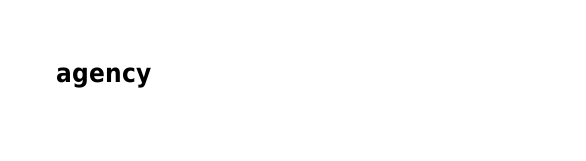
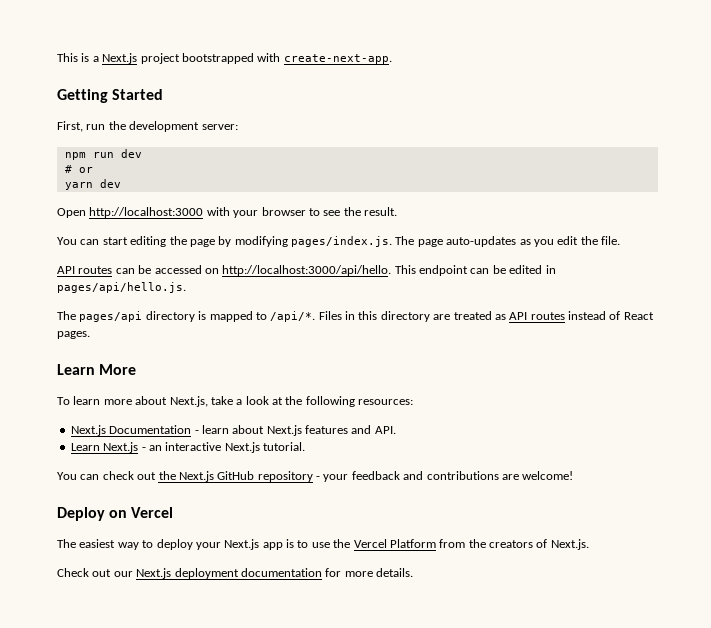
- agency
+ This is a Next.js project bootstrapped with create-next-app.
+ Getting Started
+ First, run the development server:
+ npm run dev
+ # or
+ yarn dev
+ Open http://localhost:3000 with your browser to see the result.
+ You can start editing the page by modifying pages/index.js. The page auto-updates as you edit the file.
+ API routes can be accessed on http://localhost:3000/api/hello. This endpoint can be edited in pages/api/hello.js.
+ The pages/api directory is mapped to /api/*. Files in this directory are treated as API routes instead of React pages.
+ Learn More
+ To learn more about Next.js, take a look at the following resources:
+ Next.js Documentation - learn about Next.js features and API.
+ Learn Next.js - an interactive Next.js tutorial.
+ You can check out the Next.js GitHub repository - your feedback and contributions are welcome!
+ Deploy on Vercel
+ The easiest way to deploy your Next.js app is to use the Vercel Platform from the creators of Next.js.
+ Check out our Next.js deployment documentation for more details.

